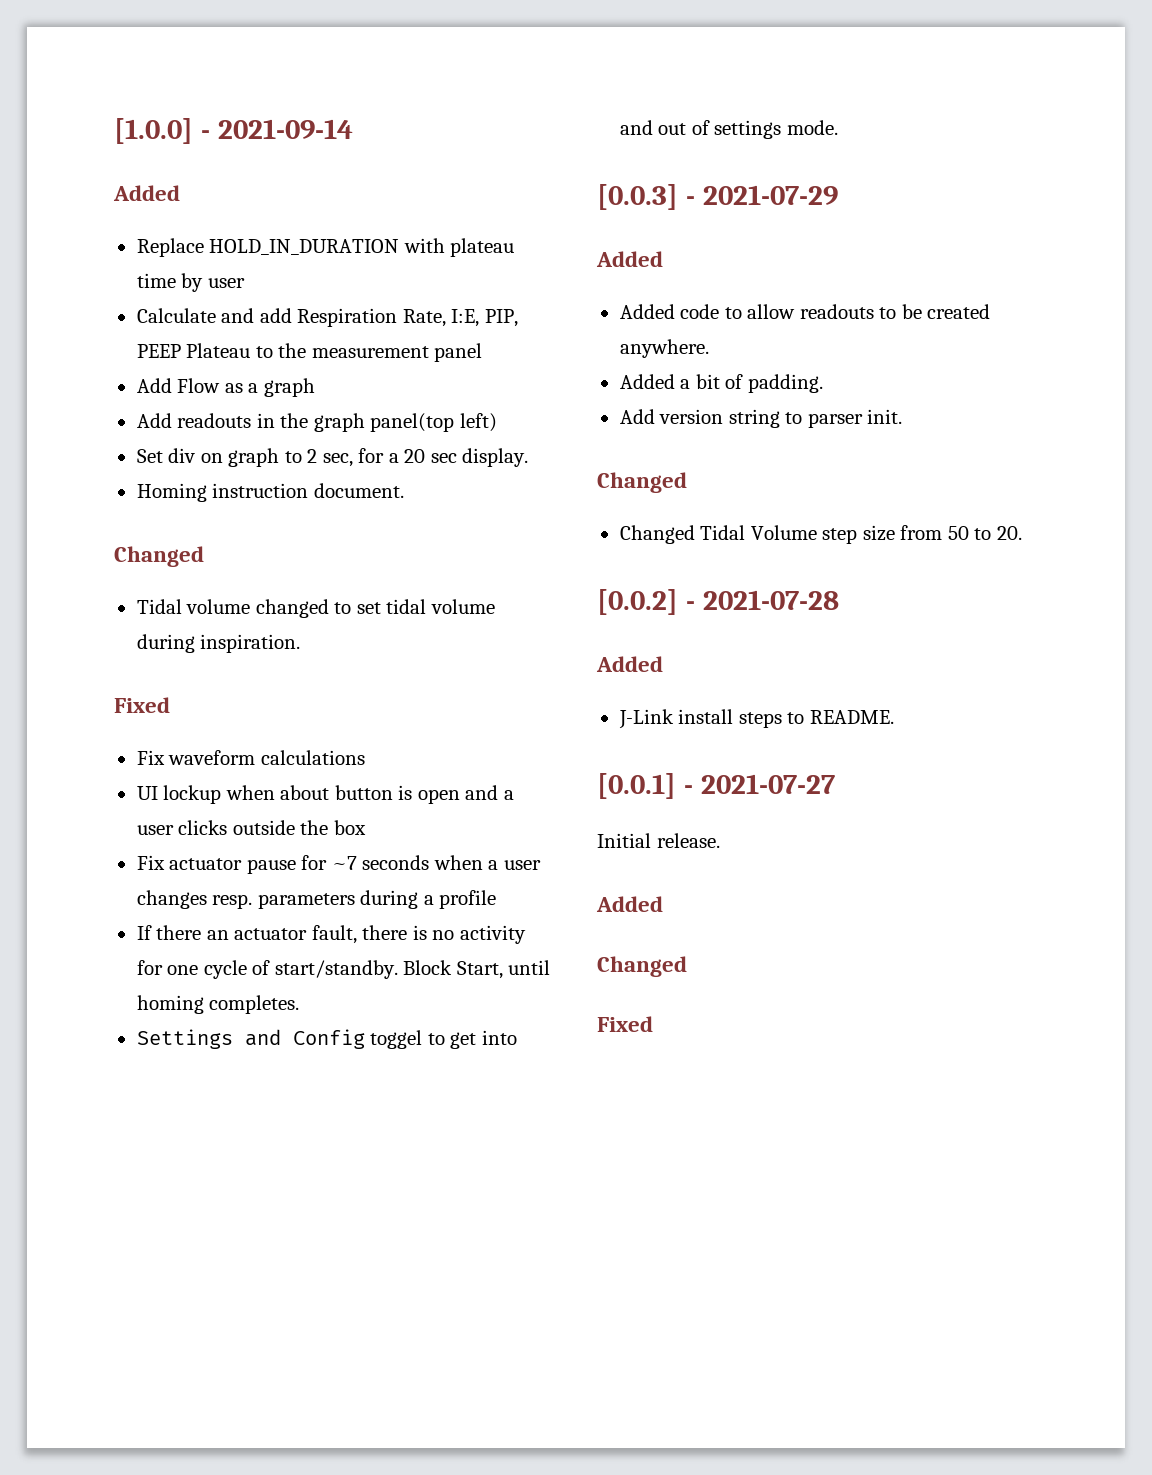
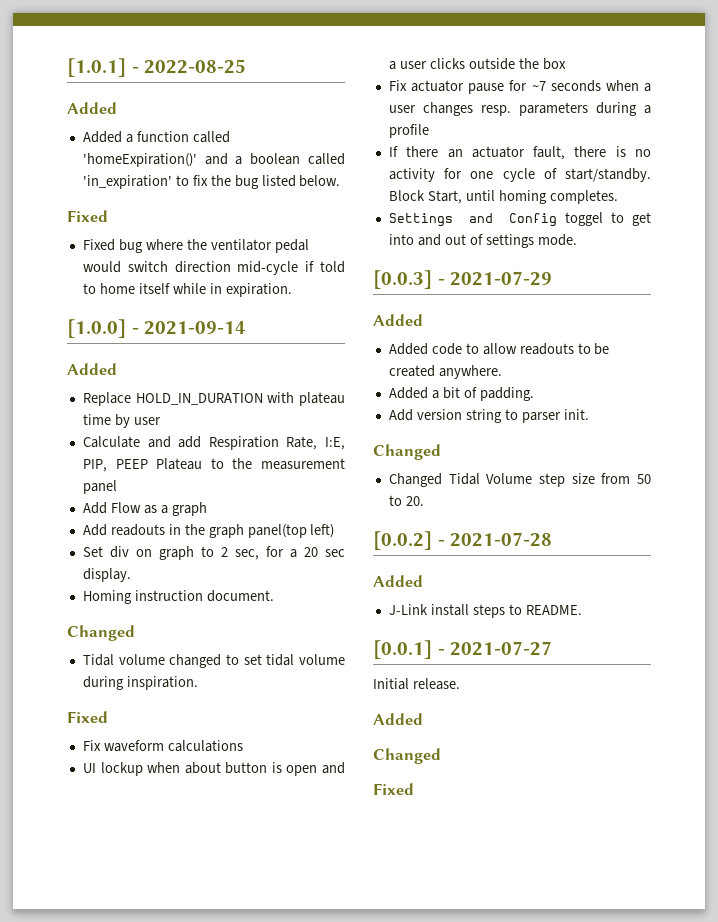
+ [1.0.1] - 2022-08-25
+ Added
+ Added a function called 'homeExpiration()' and a boolean called 'in_expiration' to fix the bug listed below.
+ Fixed
+ Fixed bug where the ventilator pedal would switch direction mid-cycle if told to home itself while in expiration.

